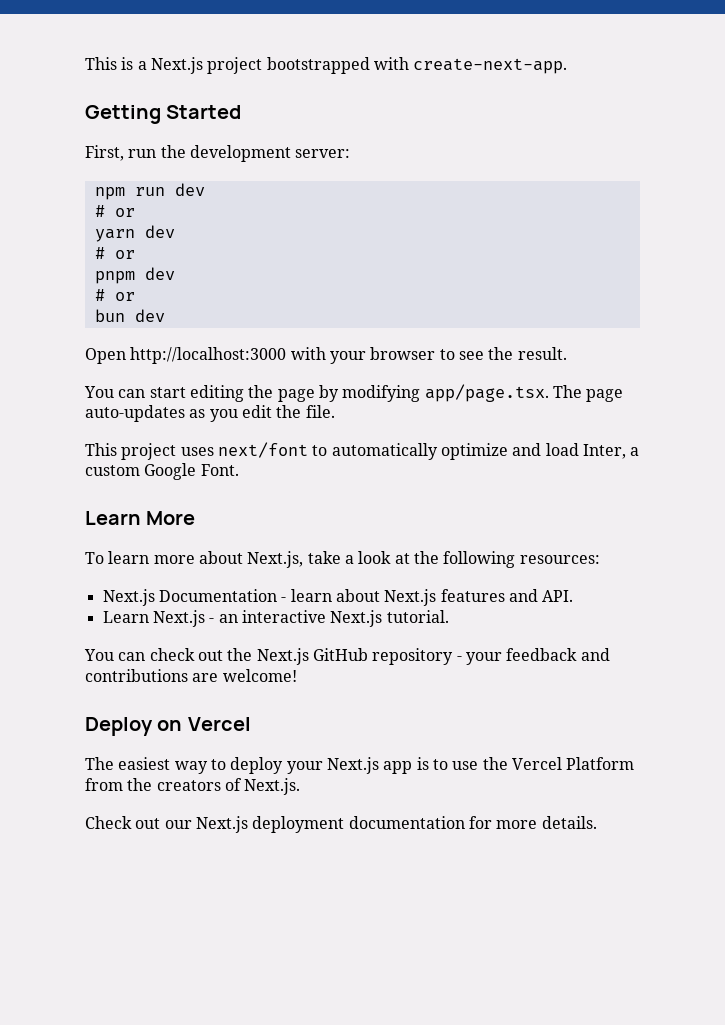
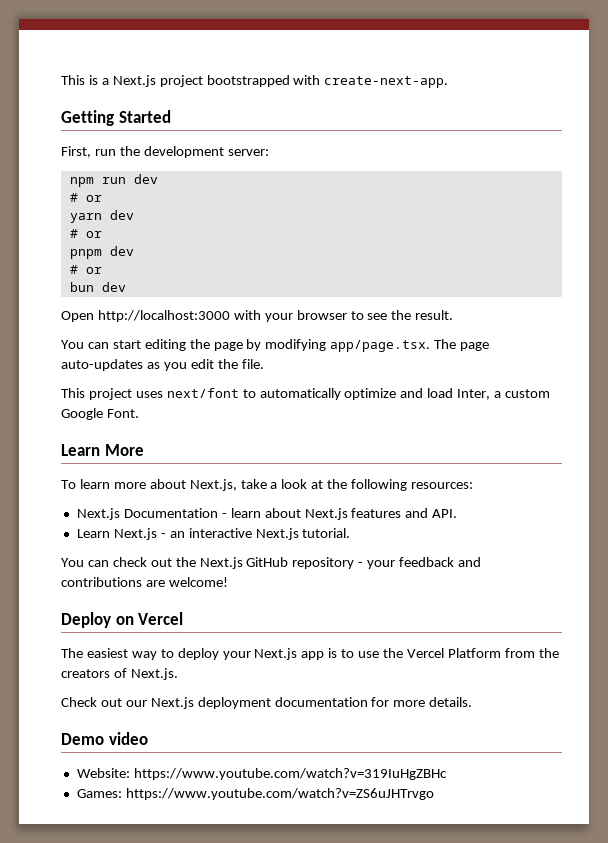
+ Demo video
+ Website: https://www.youtube.com/watch?v=319IuHgZBHc
+ Games: https://www.youtube.com/watch?v=ZS6uJHTrvgo

